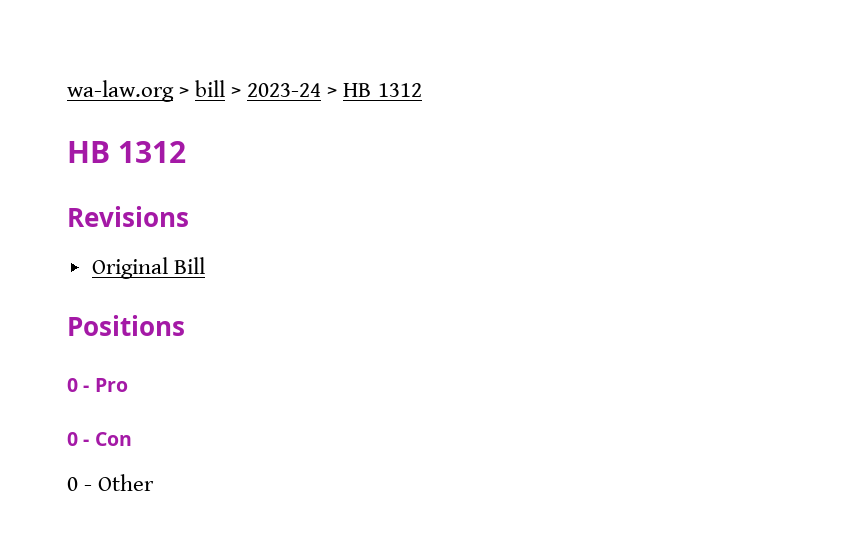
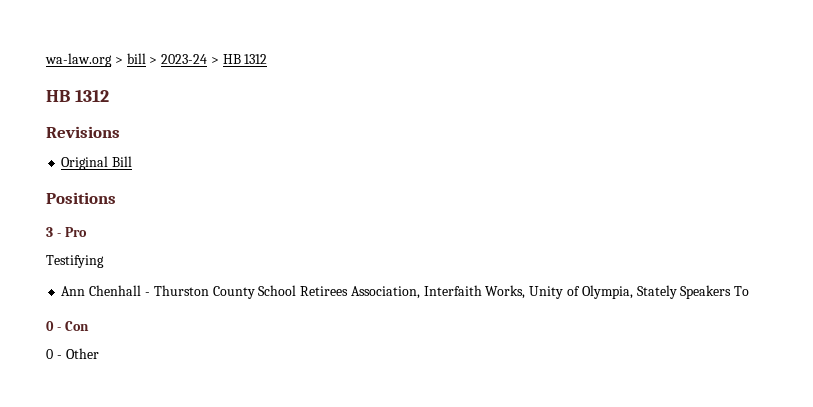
- 0 - Pro
+ 3 - Pro
+ Testifying
+ Ann Chenhall - Thurston County School Retirees Association, Interfaith Works, Unity of Olympia, Stately Speakers To

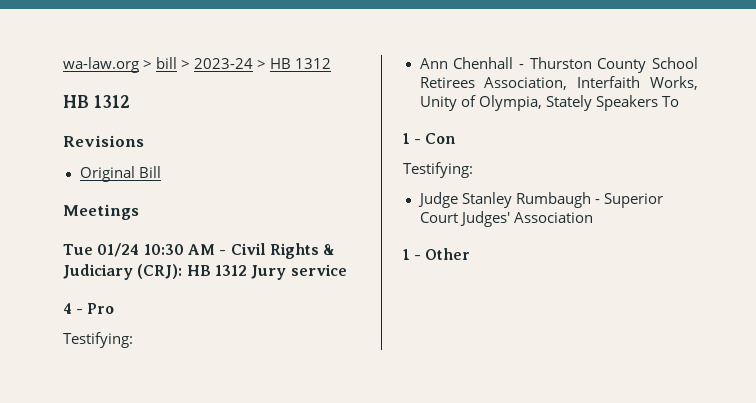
- Positions
- 3 - Pro
- Testifying
+ Meetings
+ Tue 01/24 10:30 AM - Civil Rights & Judiciary (CRJ): HB 1312 Jury service
+ 4 - Pro
+ Testifying:
- 0 - Con
- 0 - Other
+ 1 - Con
+ Testifying:
+ Judge Stanley Rumbaugh - Superior Court Judges' Association
+ 1 - Other

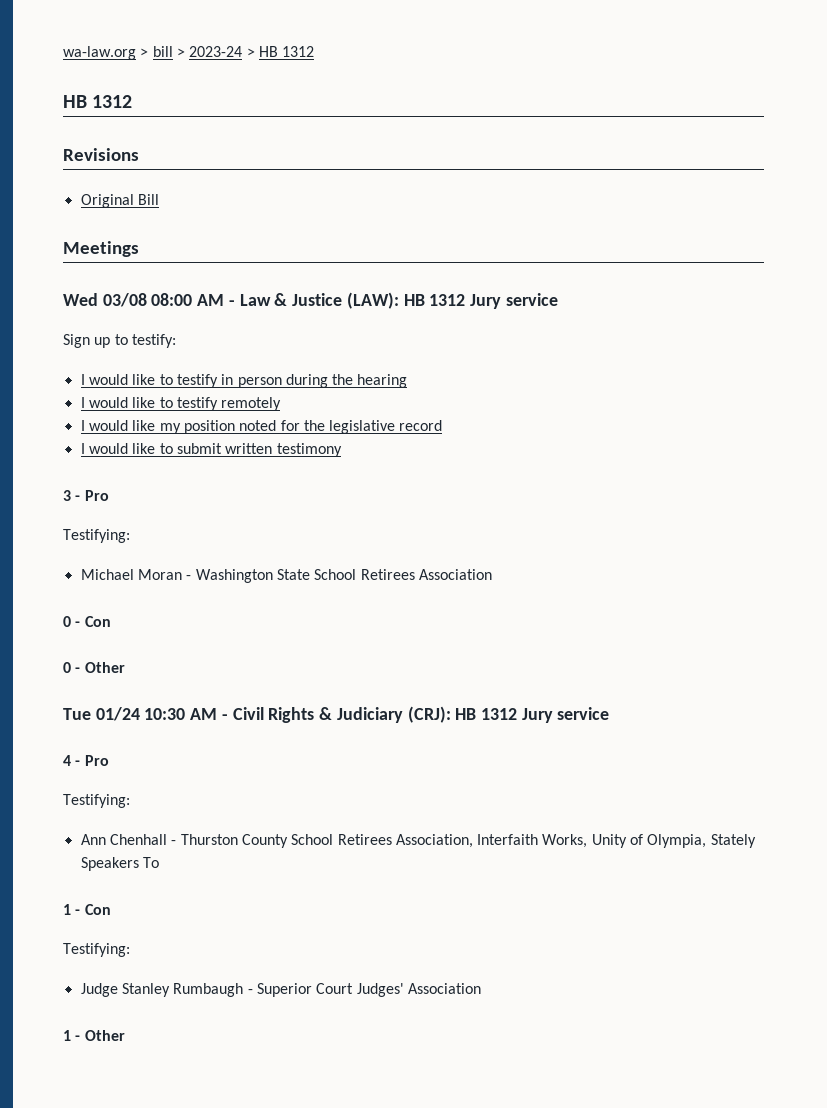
+ Wed 03/08 08:00 AM - Law & Justice (LAW): HB 1312 Jury service
+ Sign up to testify:
+ I would like to testify in person during the hearing
+ I would like to testify remotely
+ I would like my position noted for the legislative record
+ I would like to submit written testimony
+ 3 - Pro
+ Testifying:
+ Michael Moran - Washington State School Retirees Association
+ 0 - Con
+ 0 - Other

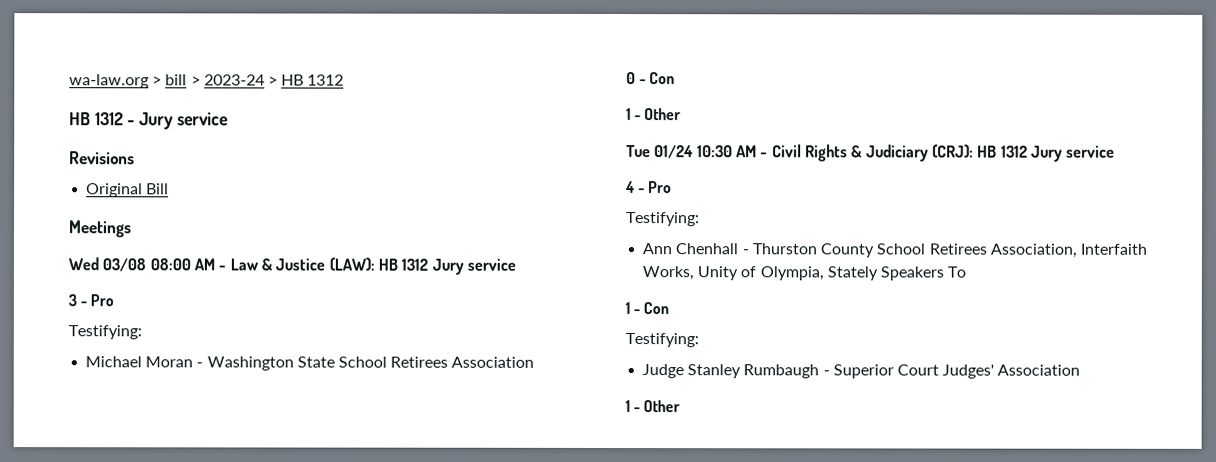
  wa-law.org > bill > 2023-24 > HB 1312
- HB 1312
+ HB 1312 - Jury service
- Sign up to testify:
- I would like to testify in person during the hearing
- I would like to testify remotely
- I would like my position noted for the legislative record
- I would like to submit written testimony
  0 - Con
- 0 - Other
+ 1 - Other

